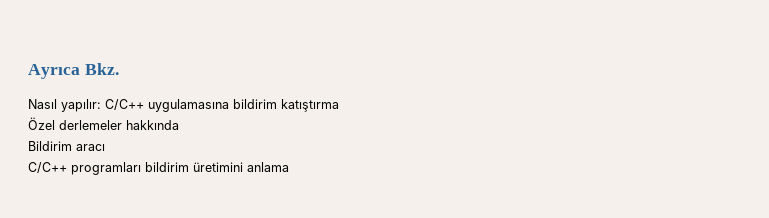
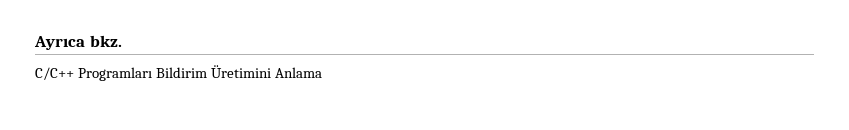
- Ayrıca Bkz.
- Nasıl yapılır: C/C++ uygulamasına bildirim katıştırma
- Özel derlemeler hakkında
- Bildirim aracı
- C/C++ programları bildirim üretimini anlama
+ Ayrıca bkz.
+ C/C++ Programları Bildirim Üretimini Anlama

